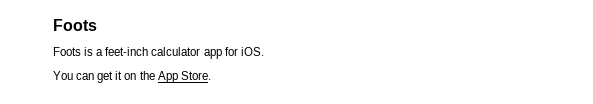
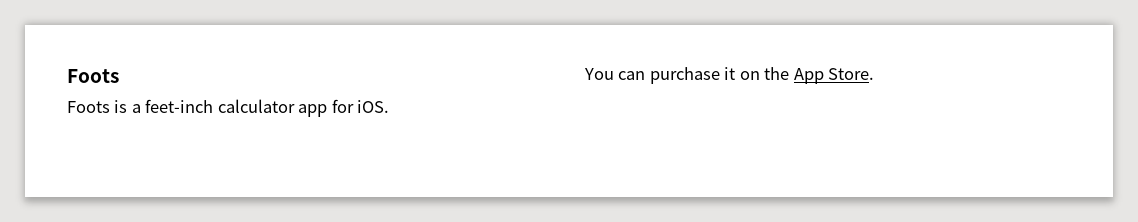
- You can get it on the App Store.
+ You can purchase it on the App Store.

